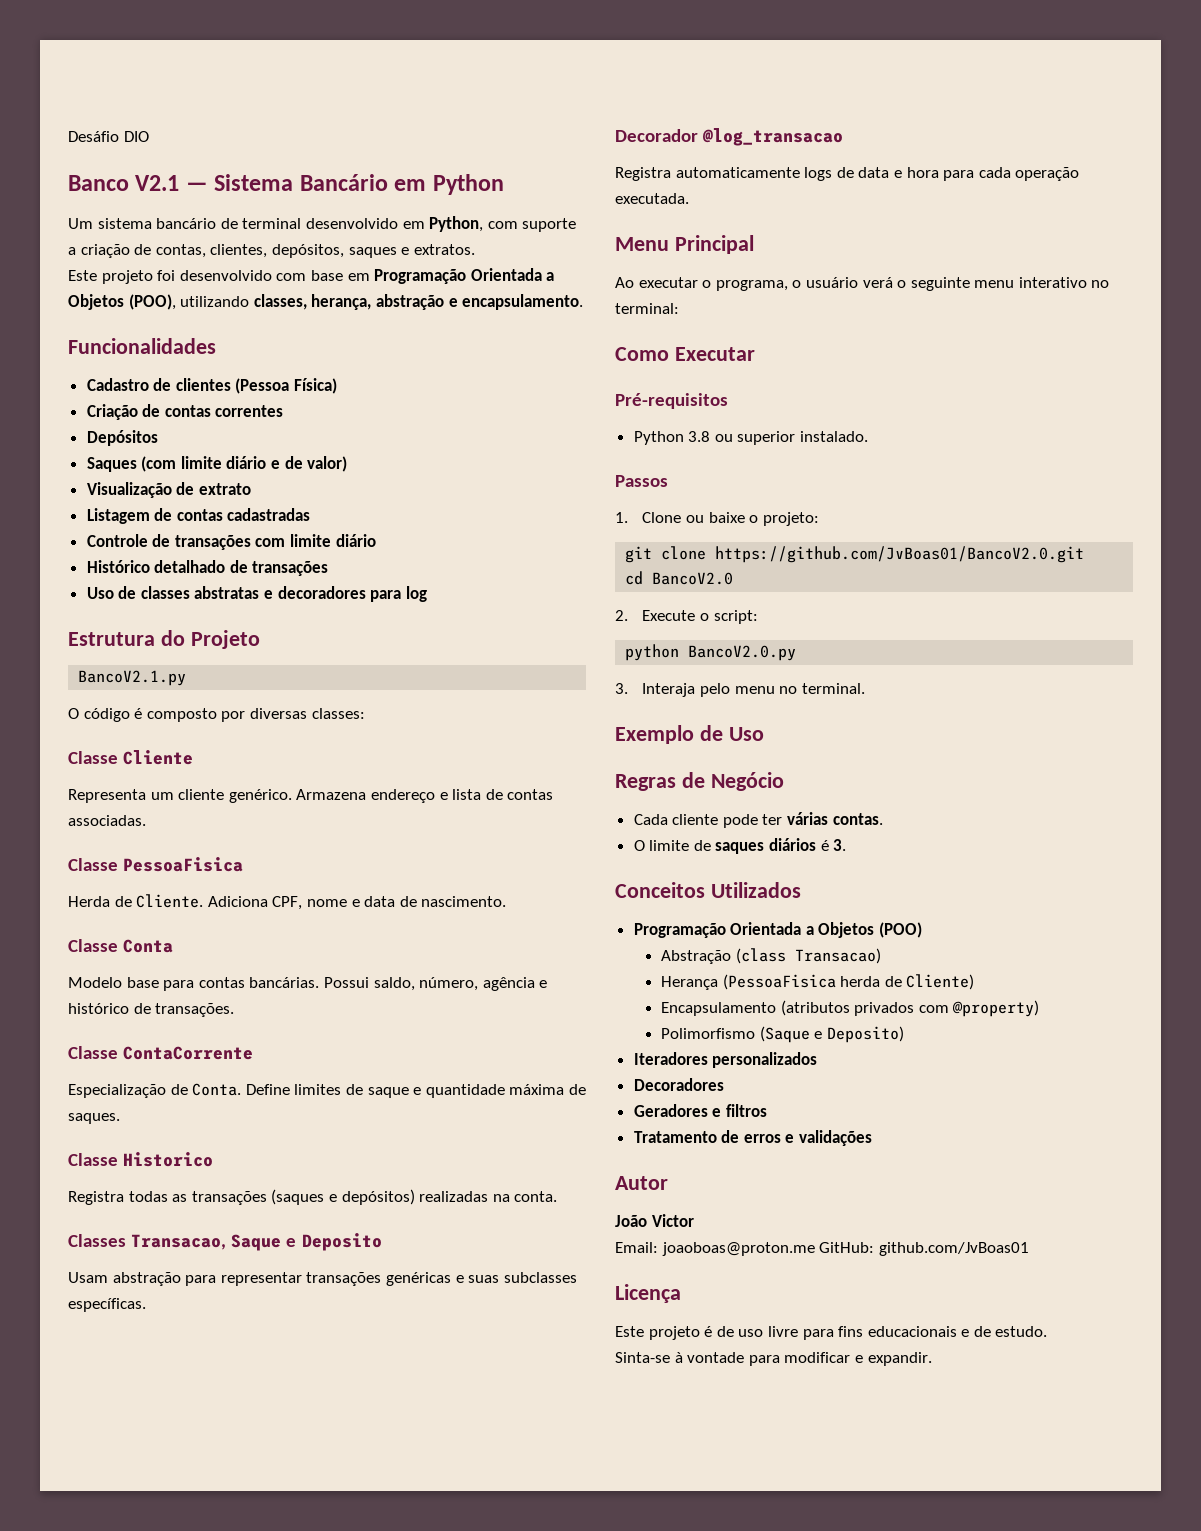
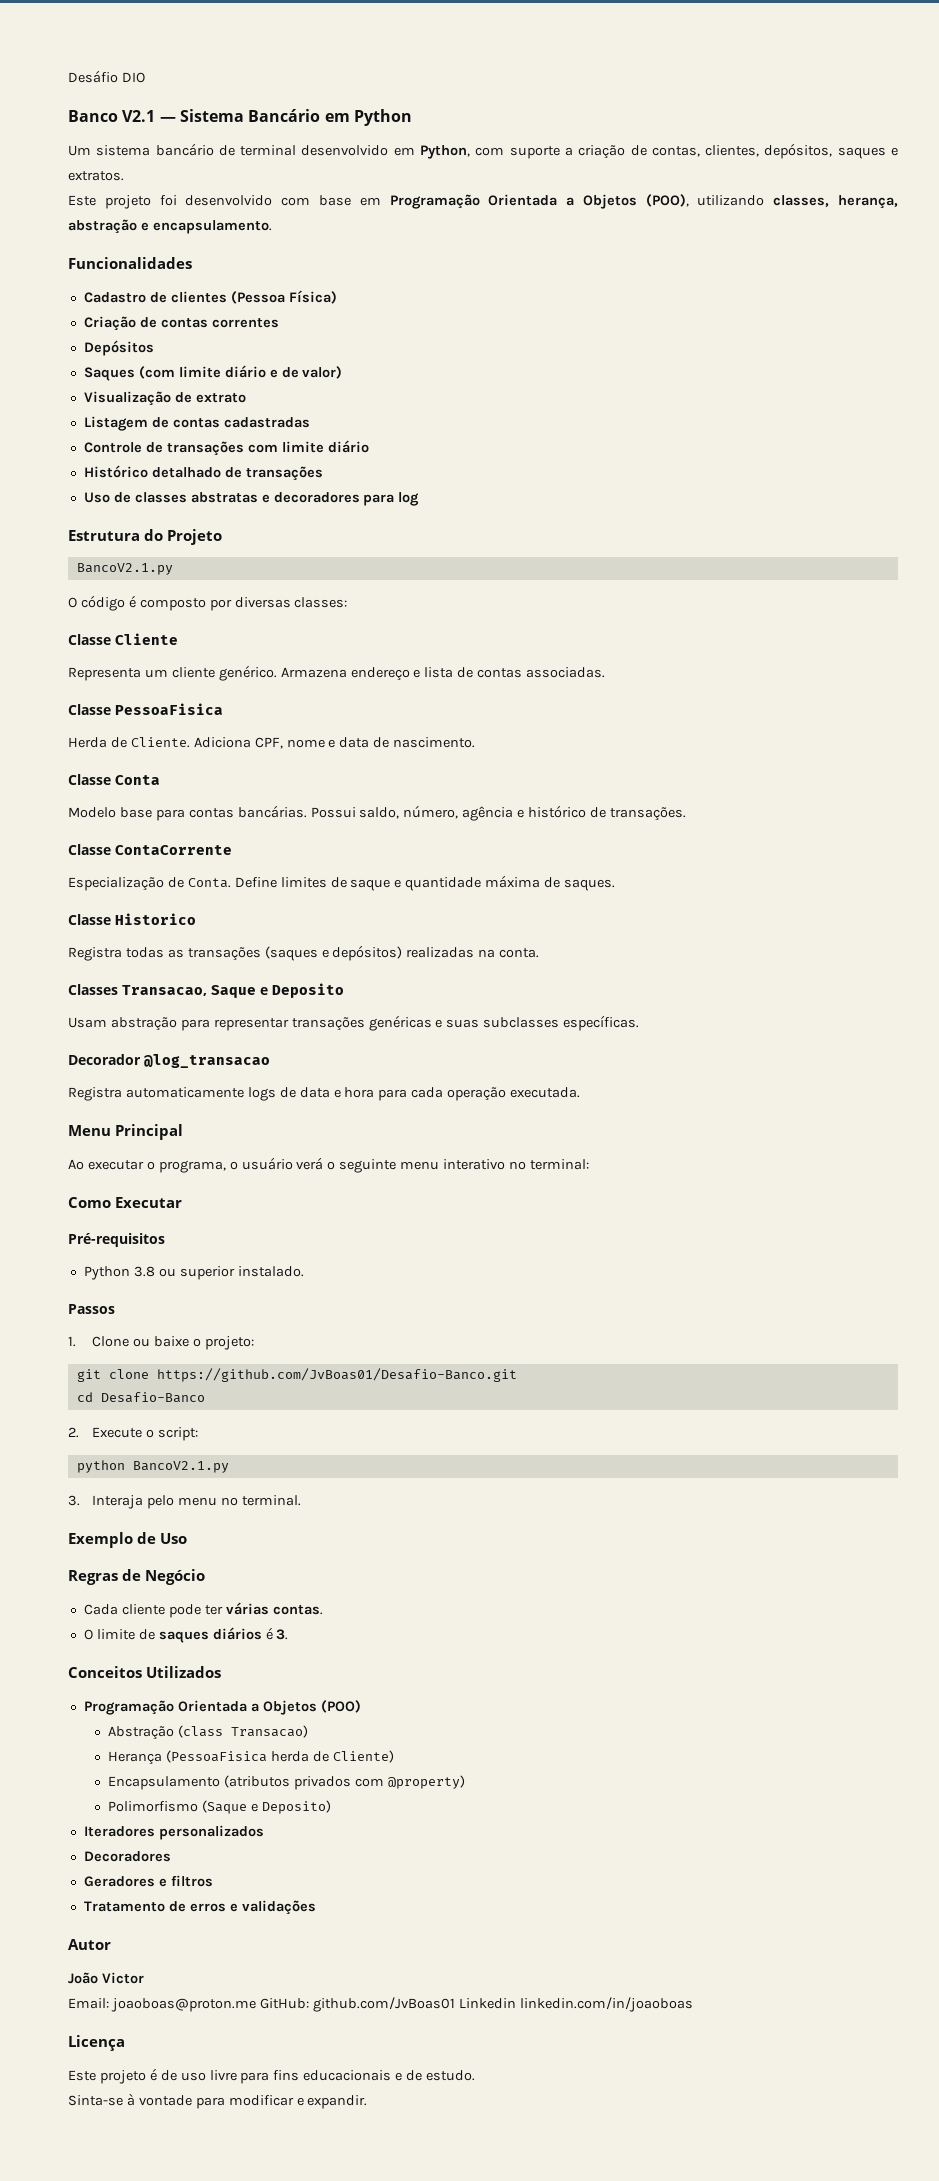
- git clone https://github.com/JvBoas01/BancoV2.0.git
+ git clone https://github.com/JvBoas01/Desafio-Banco.git
- cd BancoV2.0
+ cd Desafio-Banco
- python BancoV2.0.py
+ python BancoV2.1.py
- Email: joaoboas@proton.me GitHub: github.com/JvBoas01
+ Email: joaoboas@proton.me GitHub: github.com/JvBoas01 Linkedin linkedin.com/in/joaoboas

